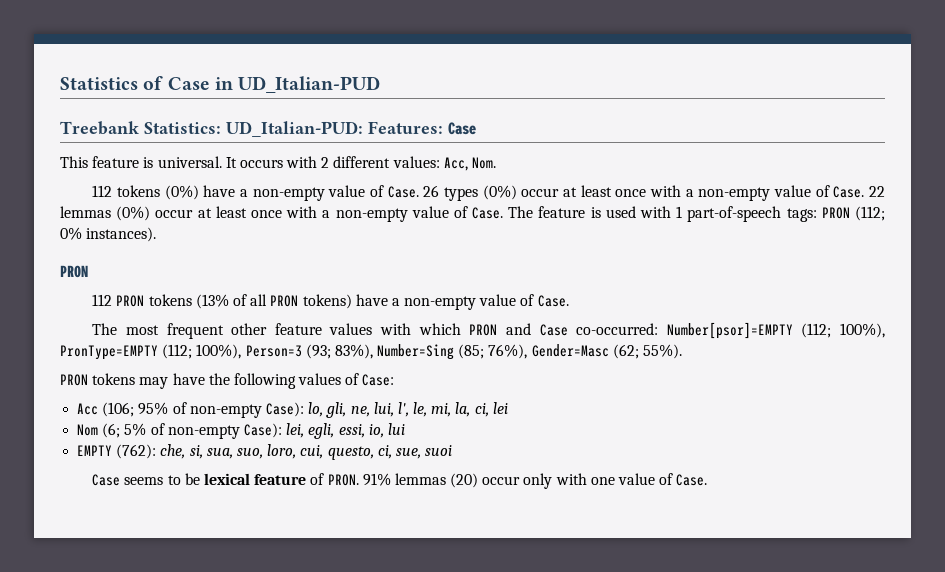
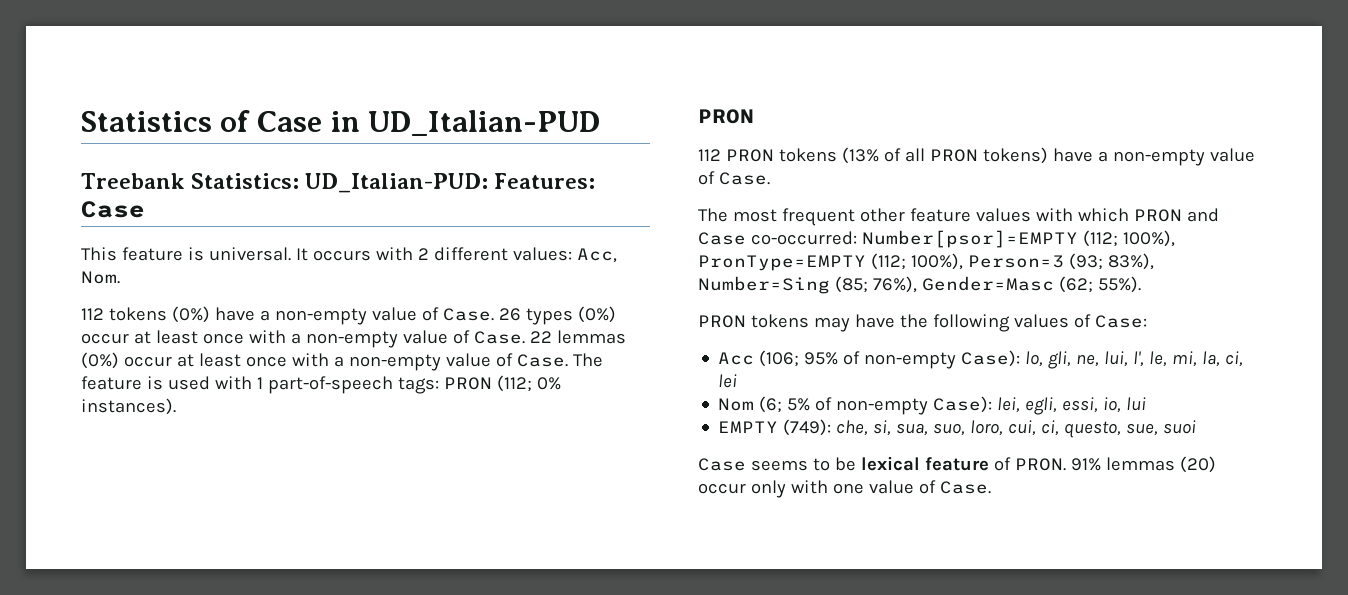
- EMPTY (762): che, si, sua, suo, loro, cui, questo, ci, sue, suoi
+ EMPTY (749): che, si, sua, suo, loro, cui, ci, questo, sue, suoi

